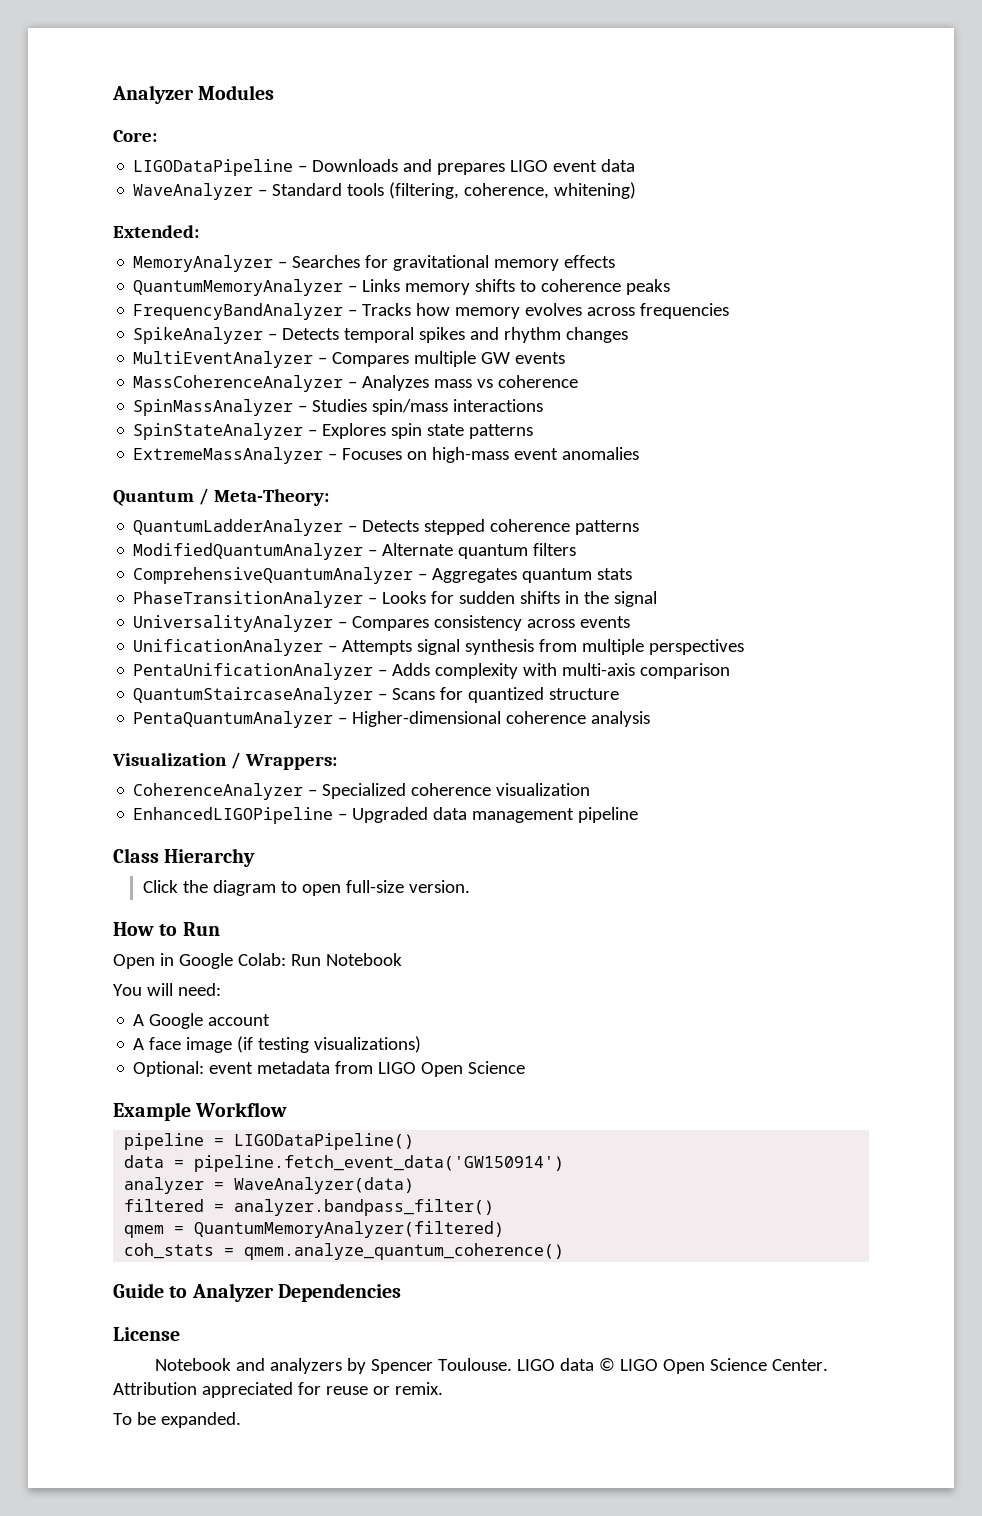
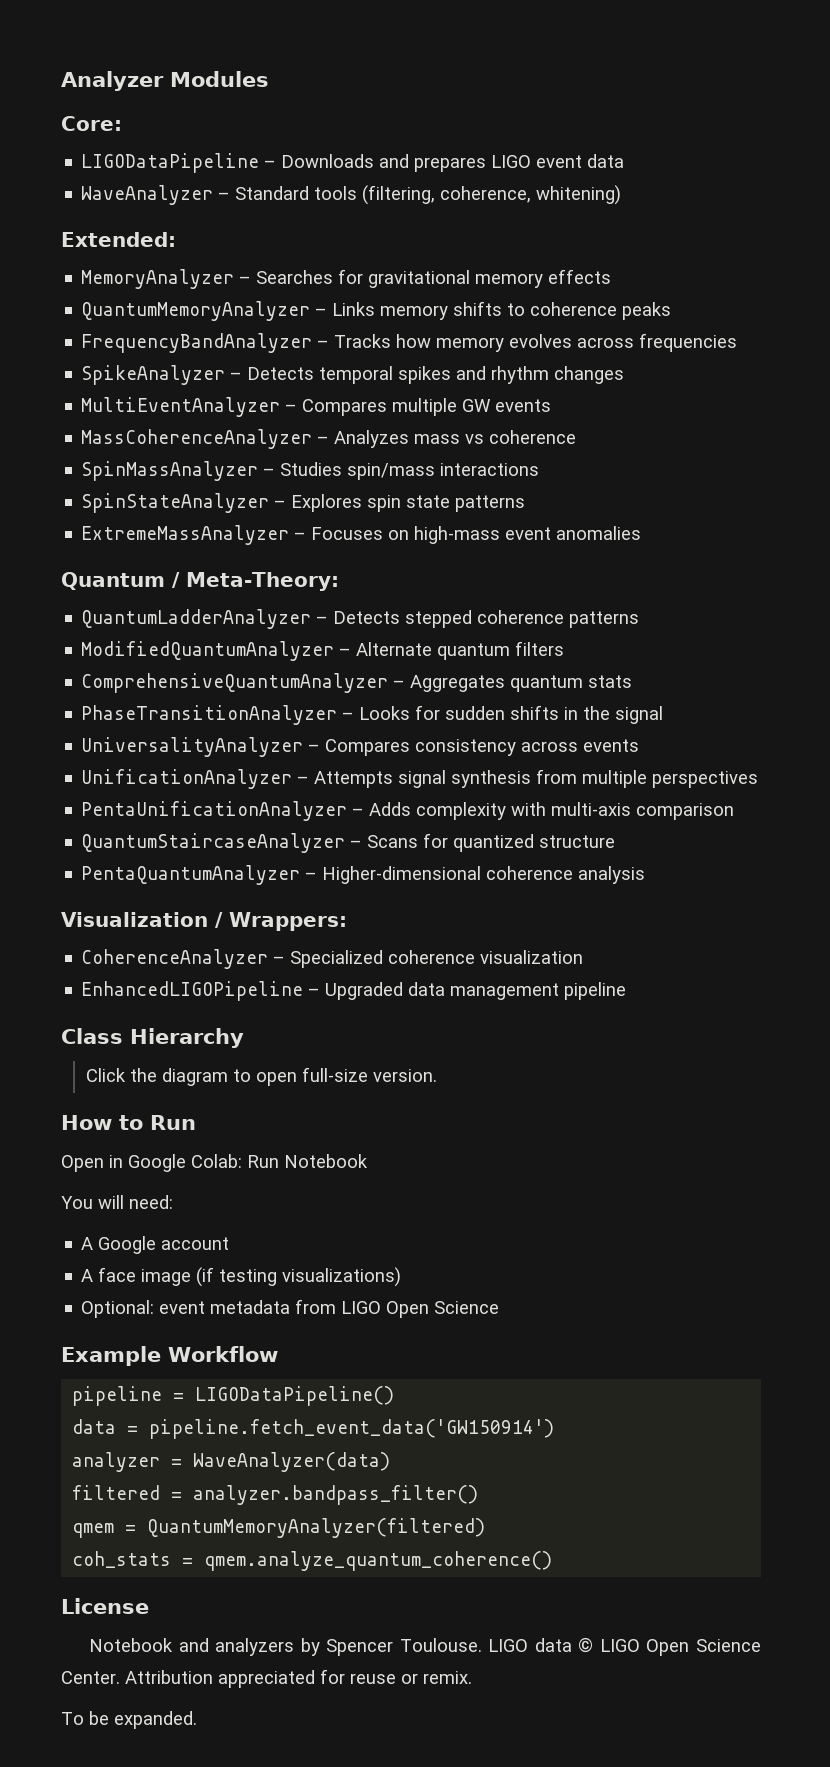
- Guide to Analyzer Dependencies

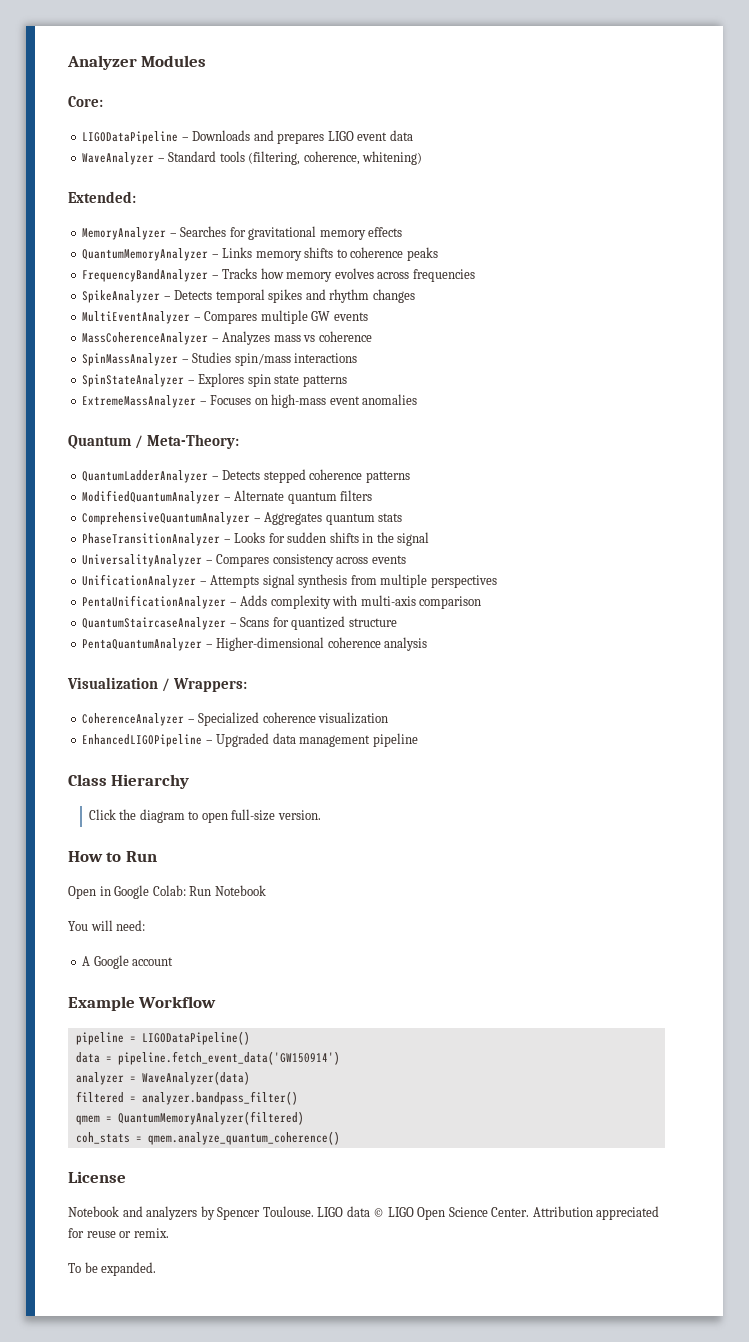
- A face image (if testing visualizations)
- Optional: event metadata from LIGO Open Science

